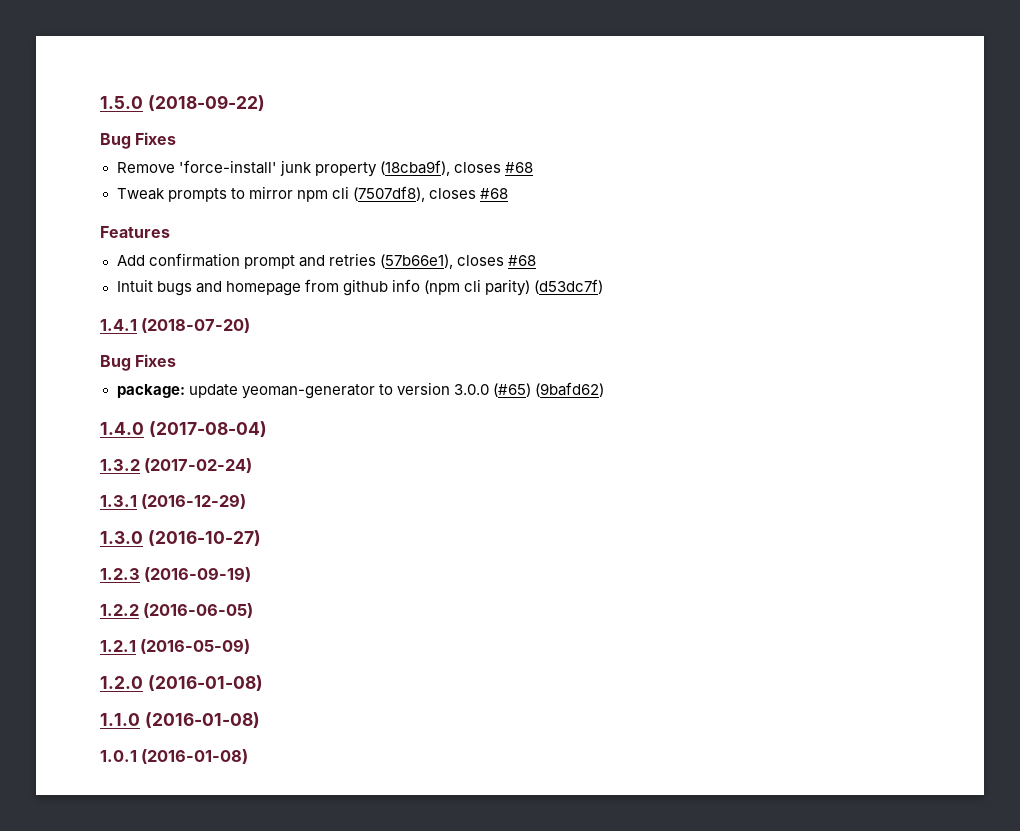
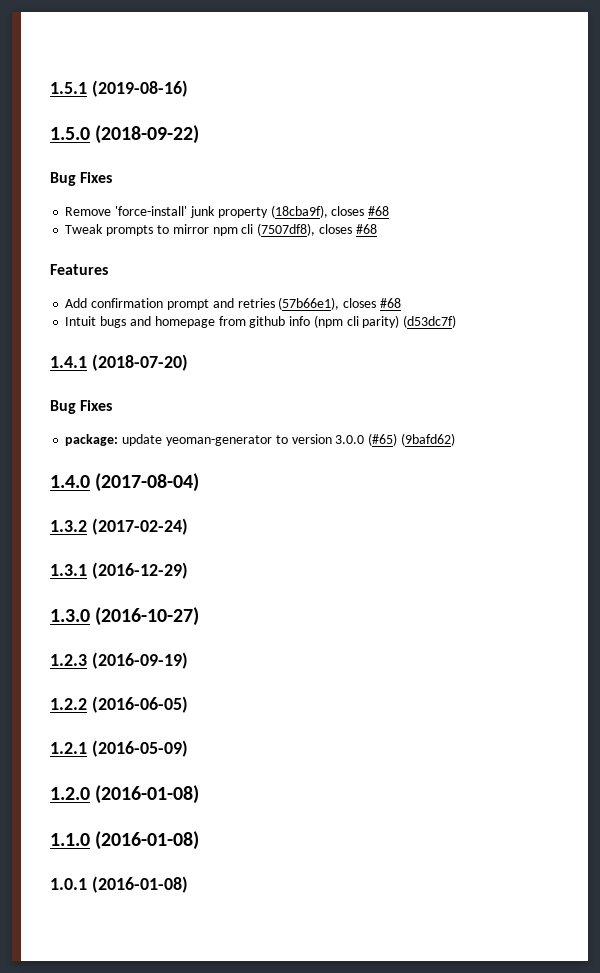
+ 1.5.1 (2019-08-16)

